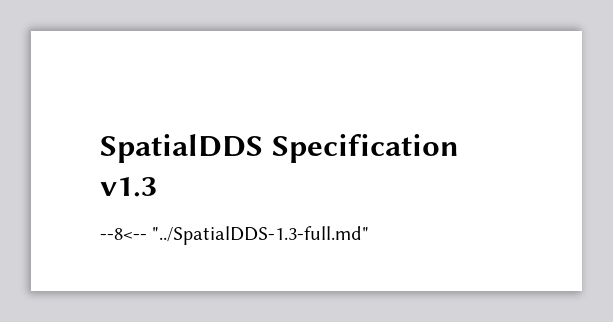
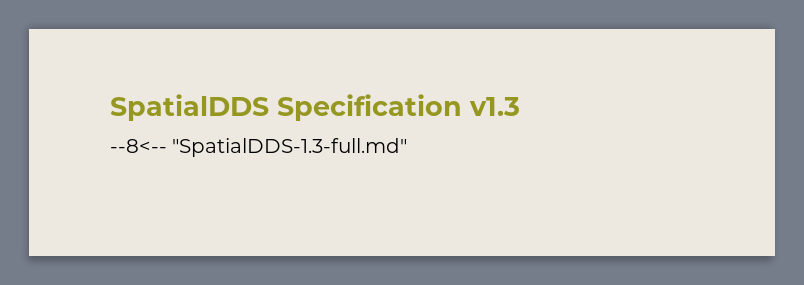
- --8<-- "../SpatialDDS-1.3-full.md"
+ --8<-- "SpatialDDS-1.3-full.md"

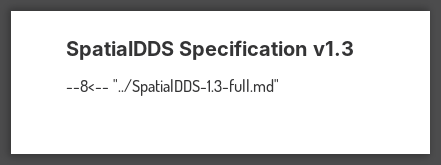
- --8<-- "SpatialDDS-1.3-full.md"
+ --8<-- "../SpatialDDS-1.3-full.md"

